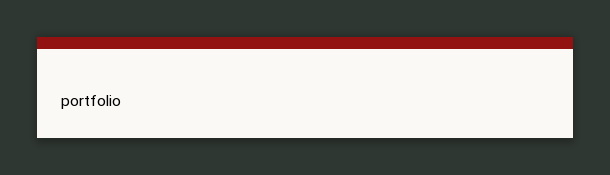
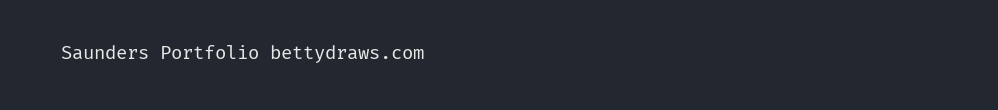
- portfolio
+ Saunders Portfolio bettydraws.com

